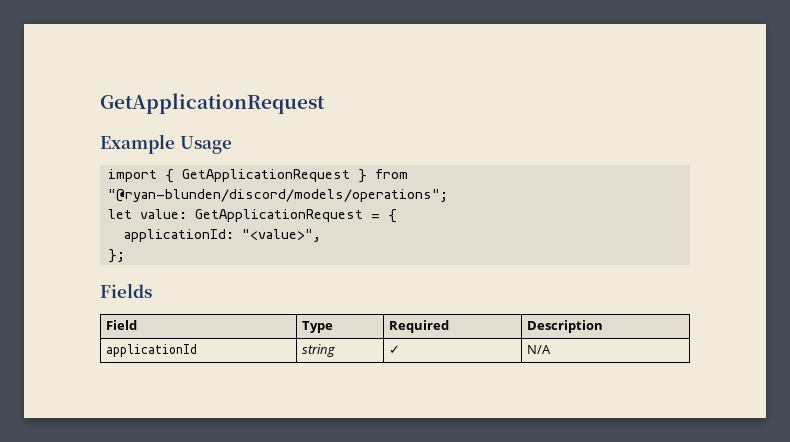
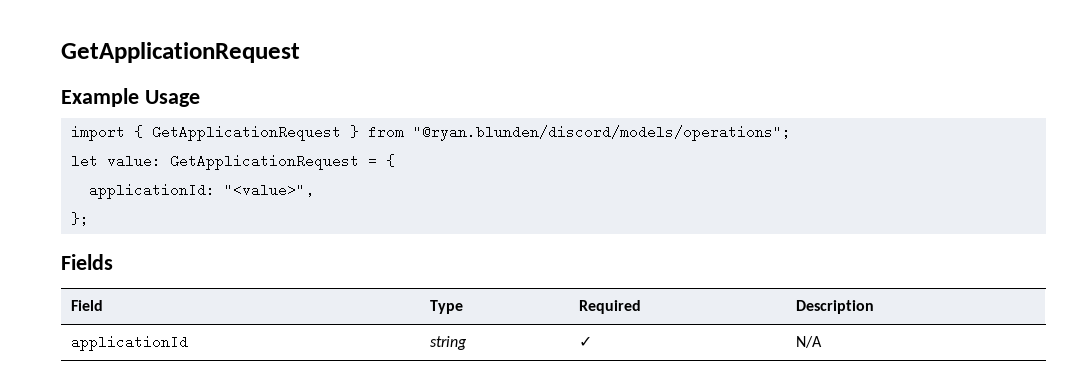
- import { GetApplicationRequest } from "@ryan-blunden/discord/models/operations";
+ import { GetApplicationRequest } from "@ryan.blunden/discord/models/operations";

